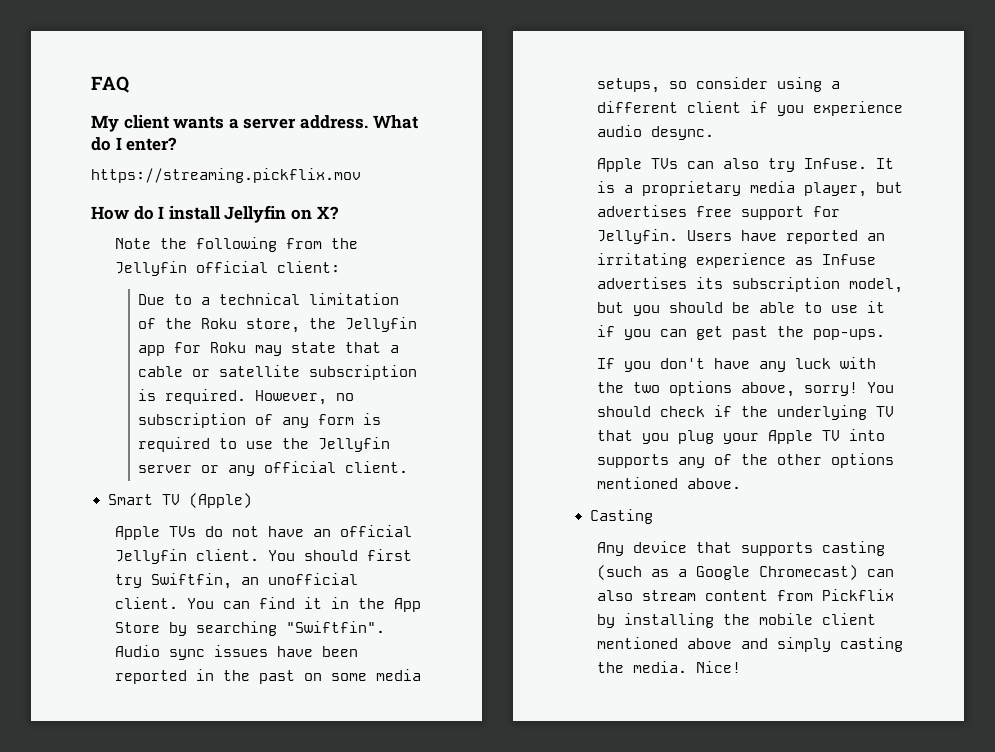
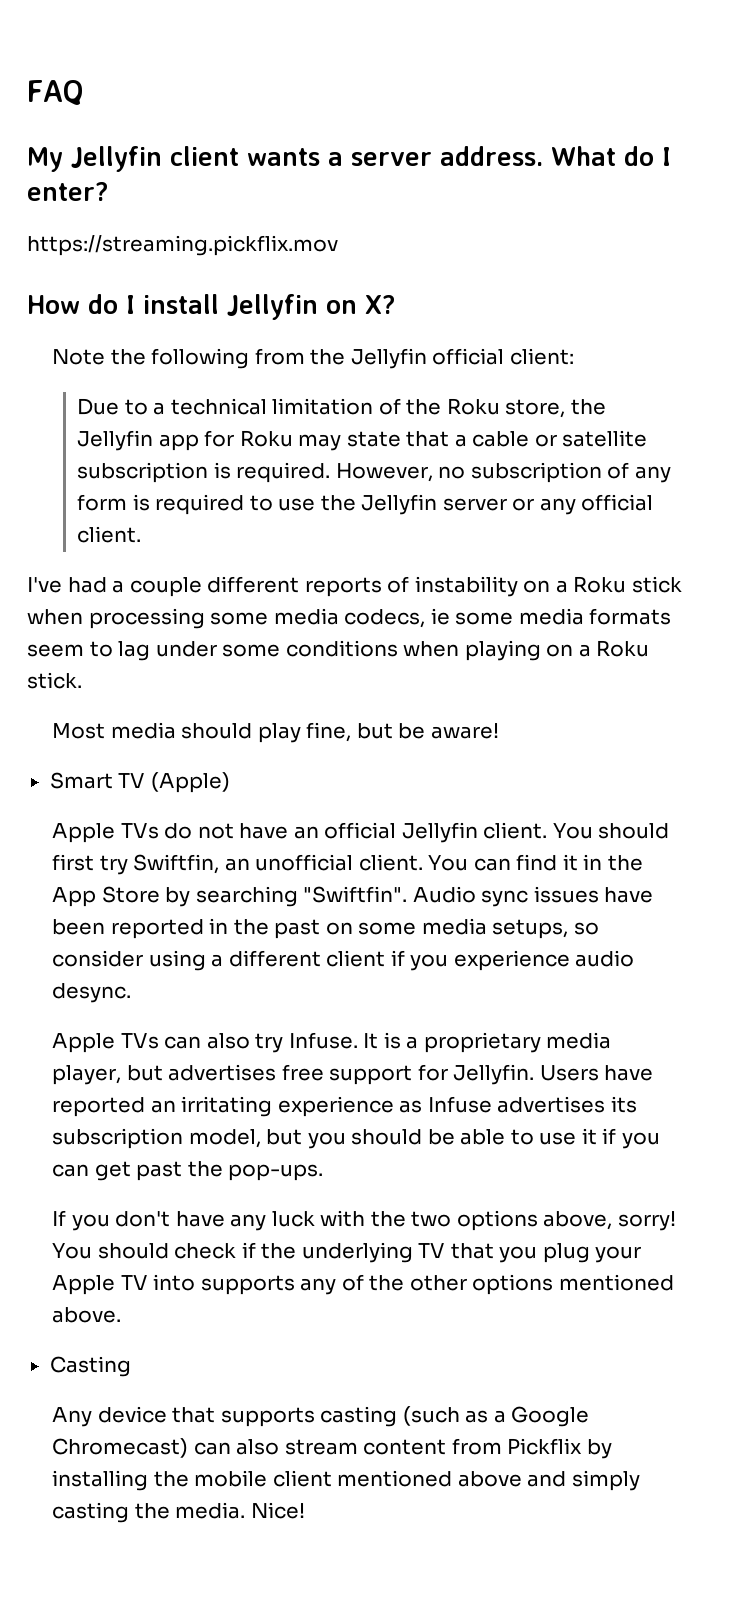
- My client wants a server address.
+ My Jellyfin client wants a server address.
+ I've had a couple different reports of instability on a Roku stick when processing some media codecs, ie some media formats seem to lag under some conditions when playing on a Roku stick.
+ Most media should play fine, but be aware!

